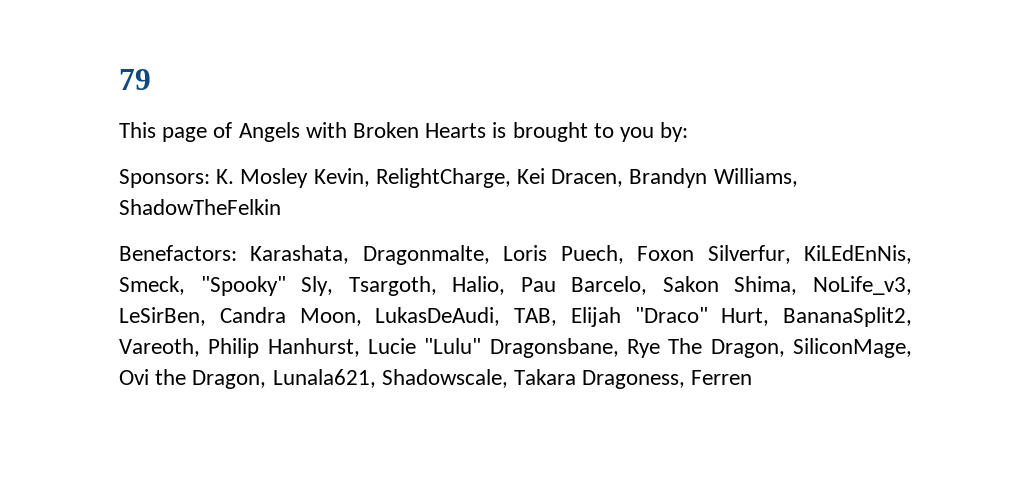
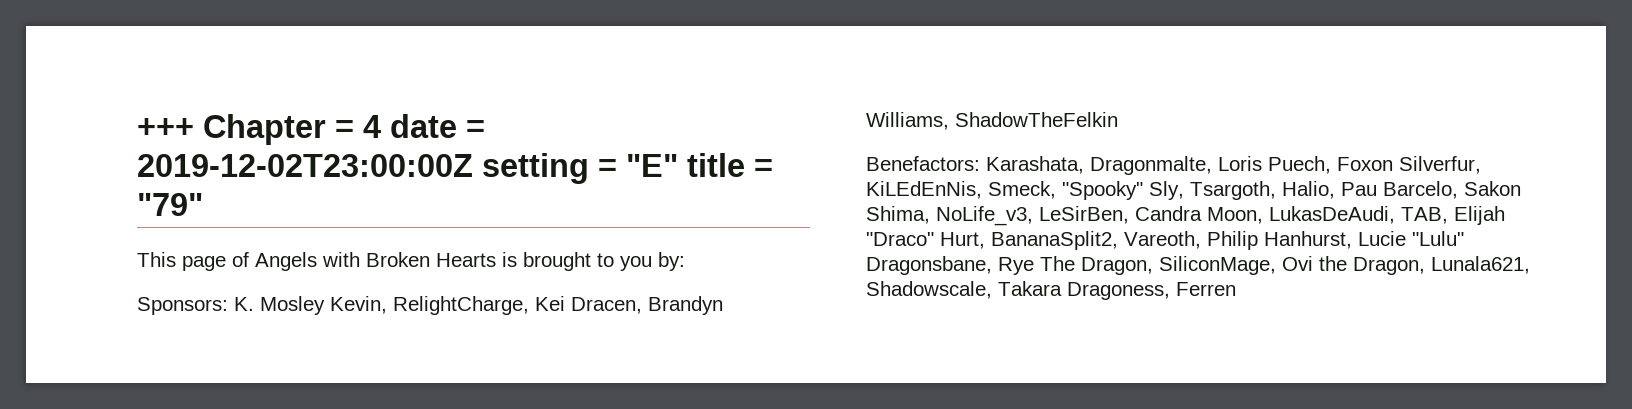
- 79
+ +++ Chapter = 4 date = 2019-12-02T23:00:00Z setting = "E" title = "79"

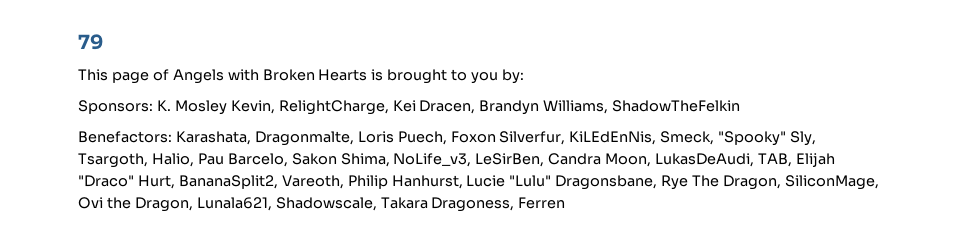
- +++ Chapter = 4 date = 2019-12-02T23:00:00Z setting = "E" title = "79"
+ 79

